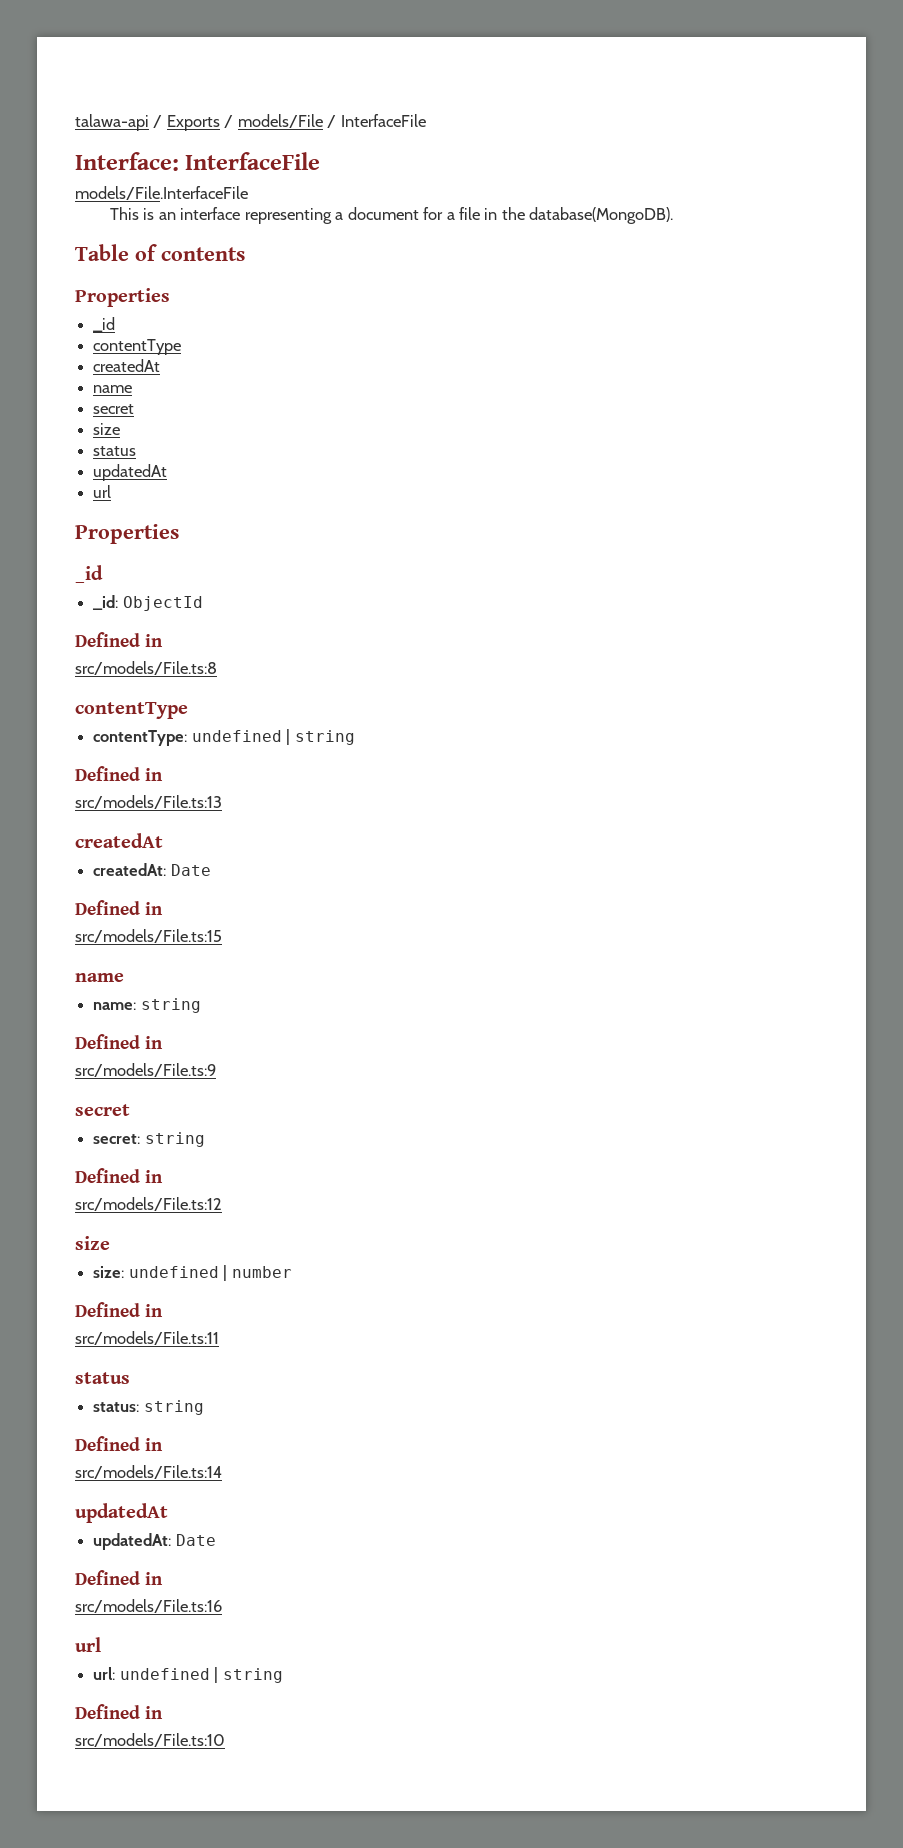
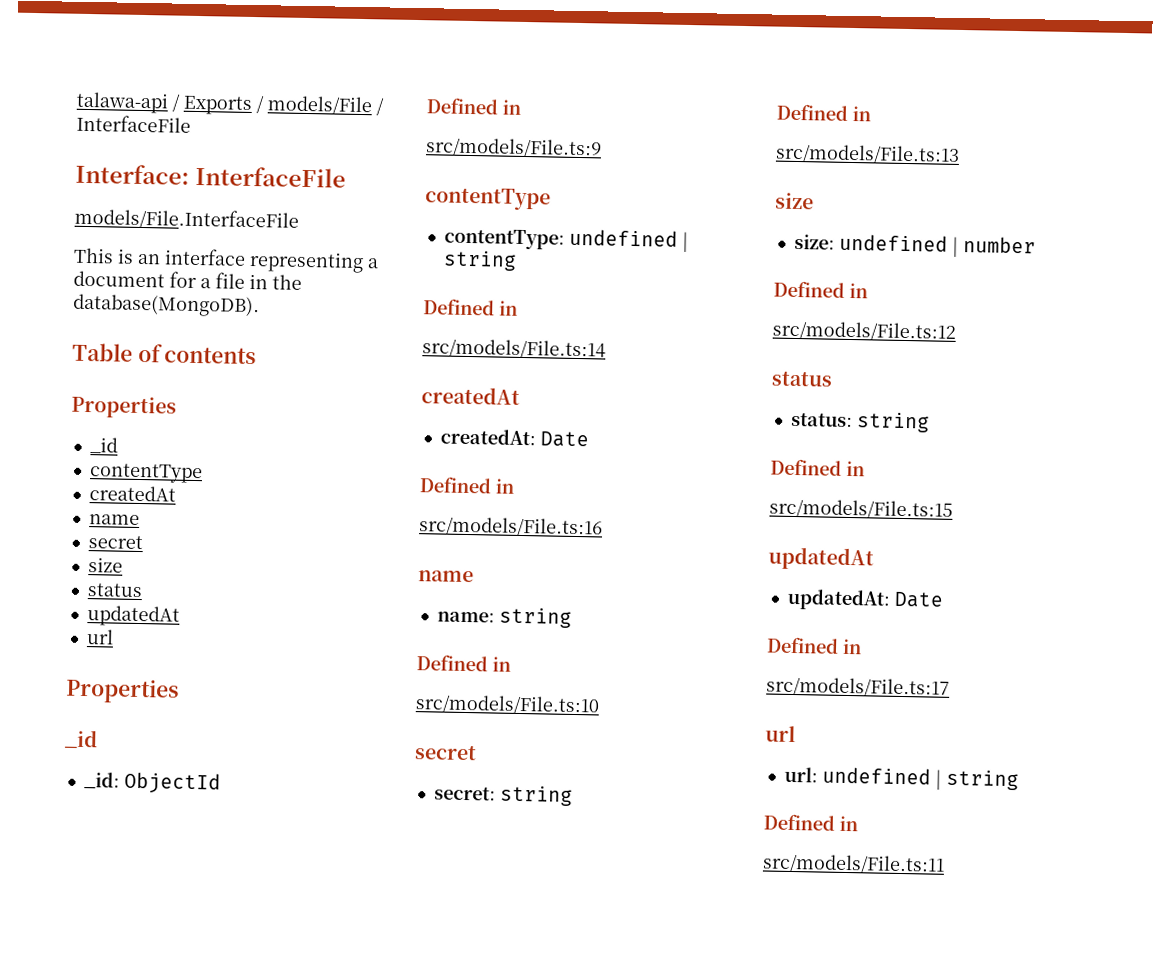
- src/models/File.ts:8
+ src/models/File.ts:9
- src/models/File.ts:13
+ src/models/File.ts:14
- src/models/File.ts:15
+ src/models/File.ts:16
- src/models/File.ts:9
+ src/models/File.ts:10
- src/models/File.ts:12
+ src/models/File.ts:13
- src/models/File.ts:11
+ src/models/File.ts:12
- src/models/File.ts:14
+ src/models/File.ts:15
- src/models/File.ts:16
+ src/models/File.ts:17
- src/models/File.ts:10
+ src/models/File.ts:11

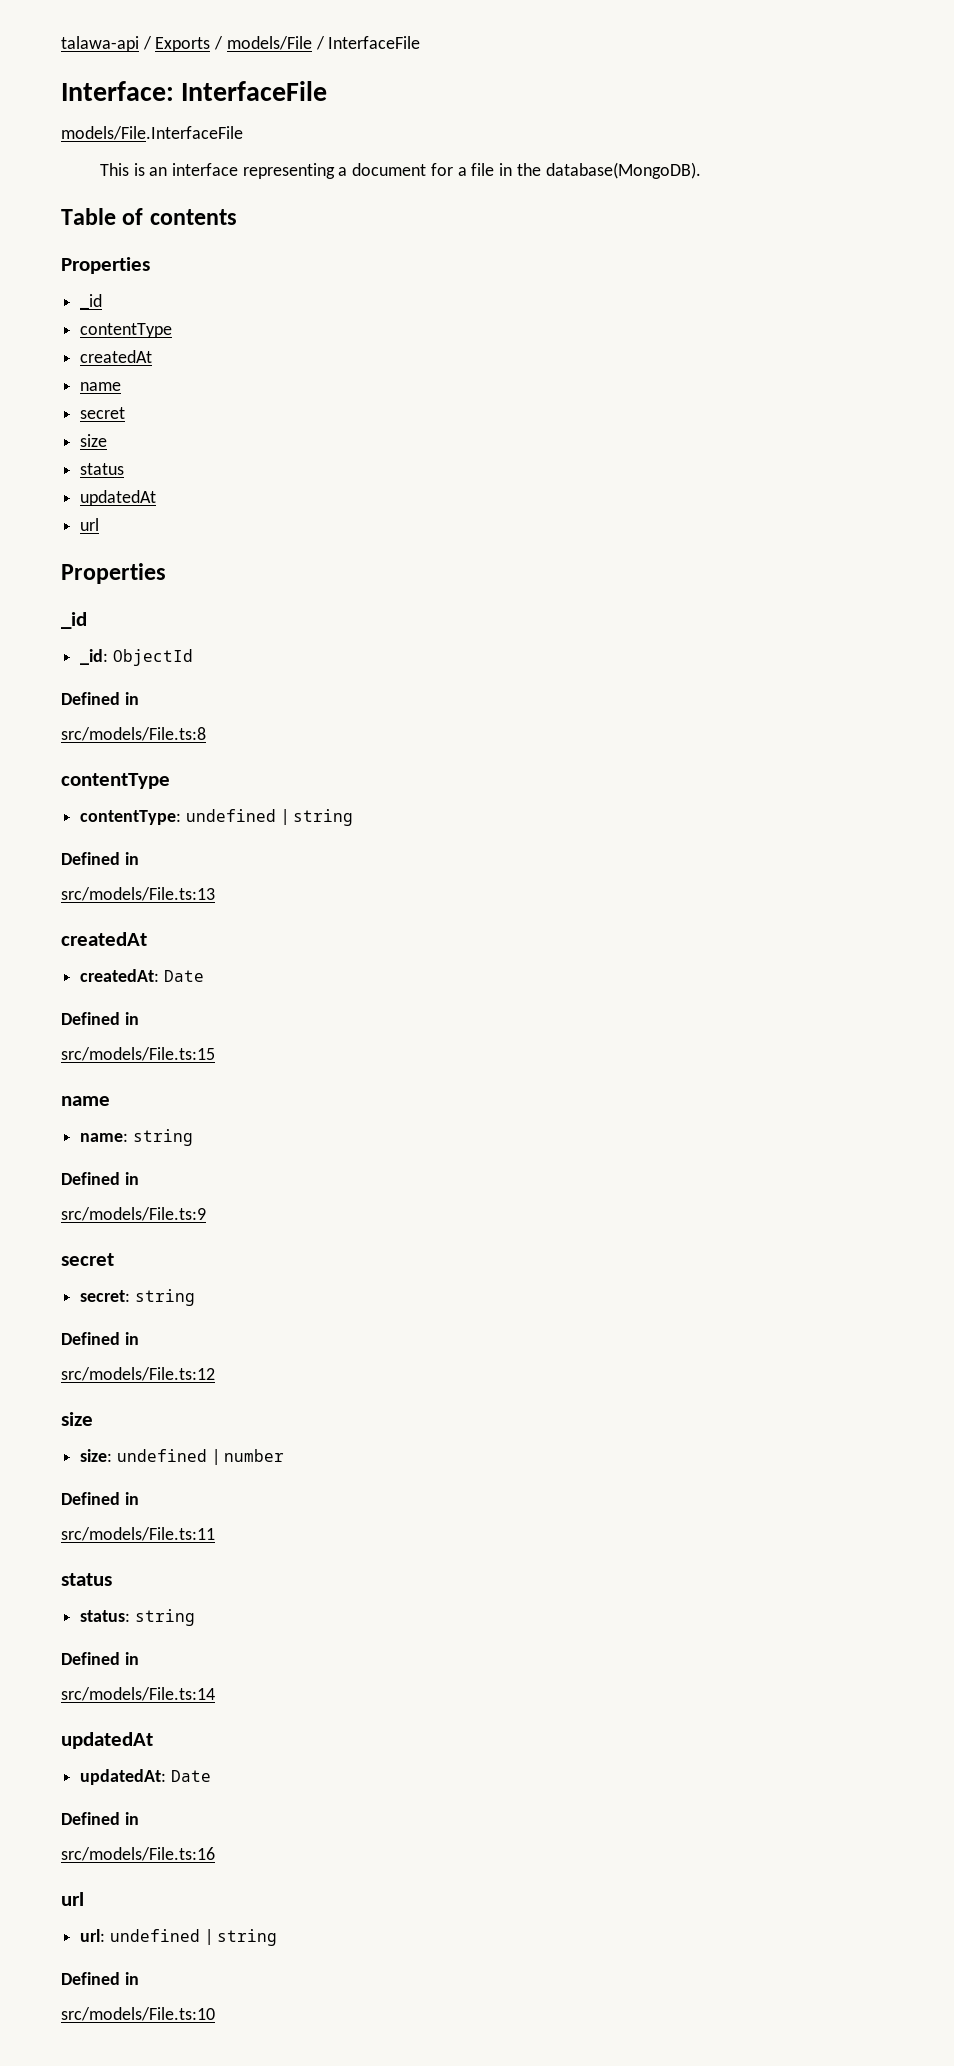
- src/models/File.ts:9
+ src/models/File.ts:8
- src/models/File.ts:14
+ src/models/File.ts:13
- src/models/File.ts:16
+ src/models/File.ts:15
- src/models/File.ts:10
+ src/models/File.ts:9
- src/models/File.ts:13
+ src/models/File.ts:12
- src/models/File.ts:12
+ src/models/File.ts:11
- src/models/File.ts:15
+ src/models/File.ts:14
- src/models/File.ts:17
+ src/models/File.ts:16
- src/models/File.ts:11
+ src/models/File.ts:10

